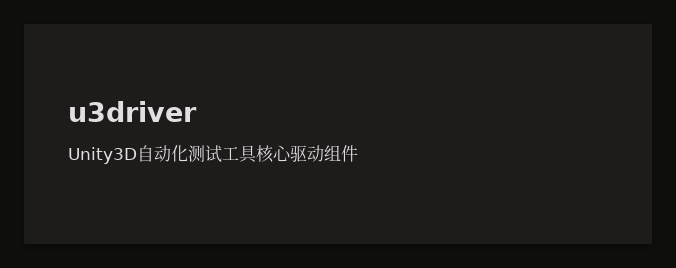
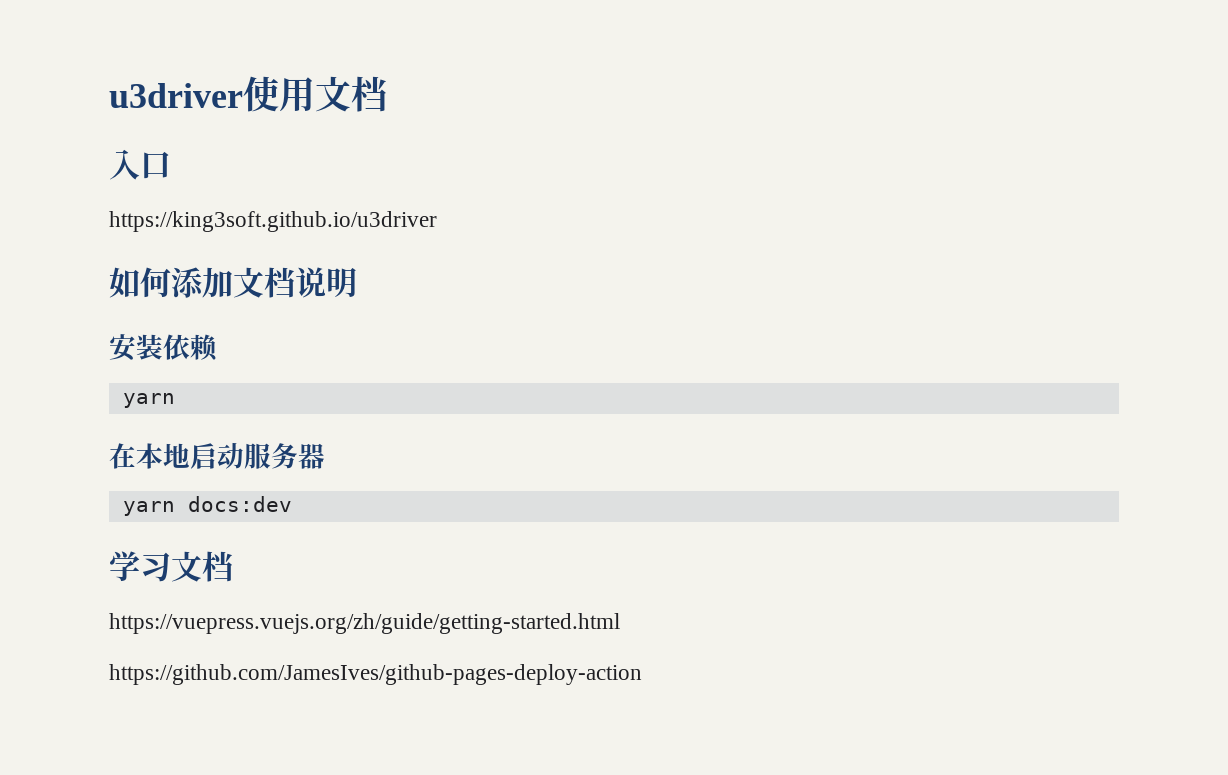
- u3driver
- Unity3D自动化测试工具核心驱动组件
+ u3driver使用文档
+ 入口
+ https://king3soft.github.io/u3driver
+ 如何添加文档说明
+ 安装依赖
+ yarn
+ 在本地启动服务器
+ yarn docs:dev
+ 学习文档
+ https://vuepress.vuejs.org/zh/guide/getting-started.html
+ https://github.com/JamesIves/github-pages-deploy-action

